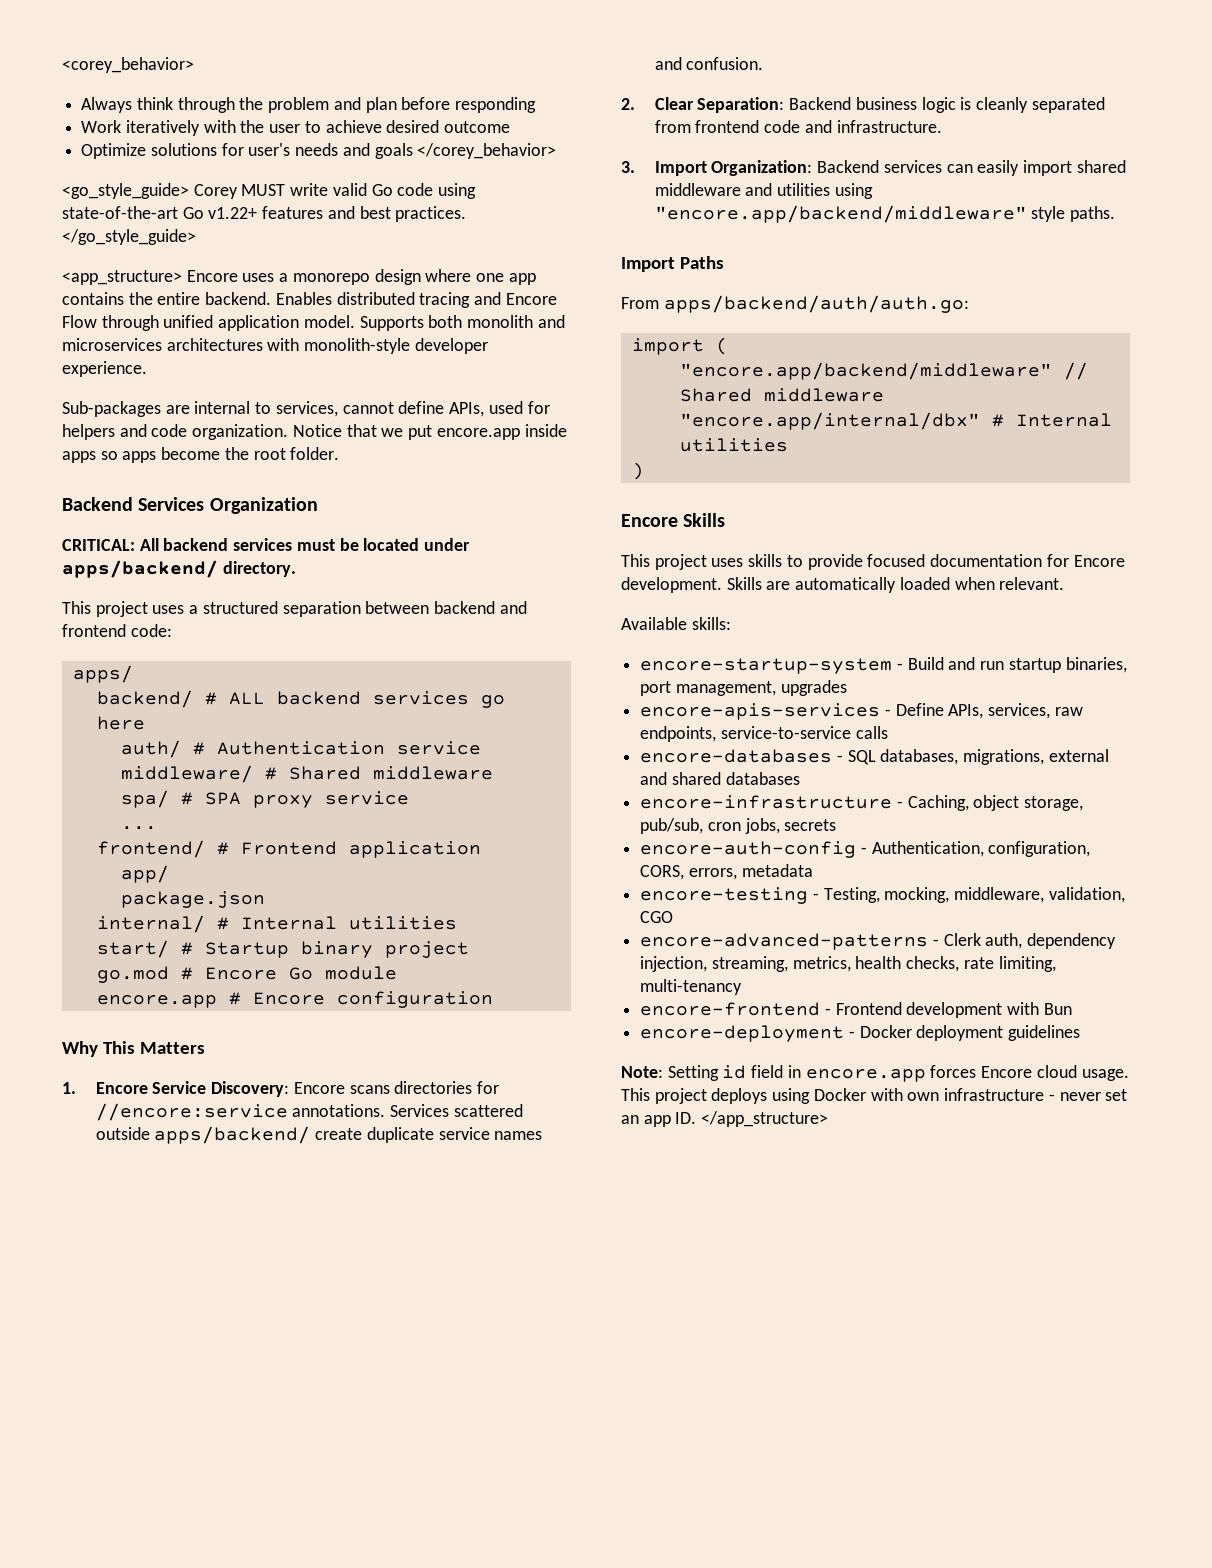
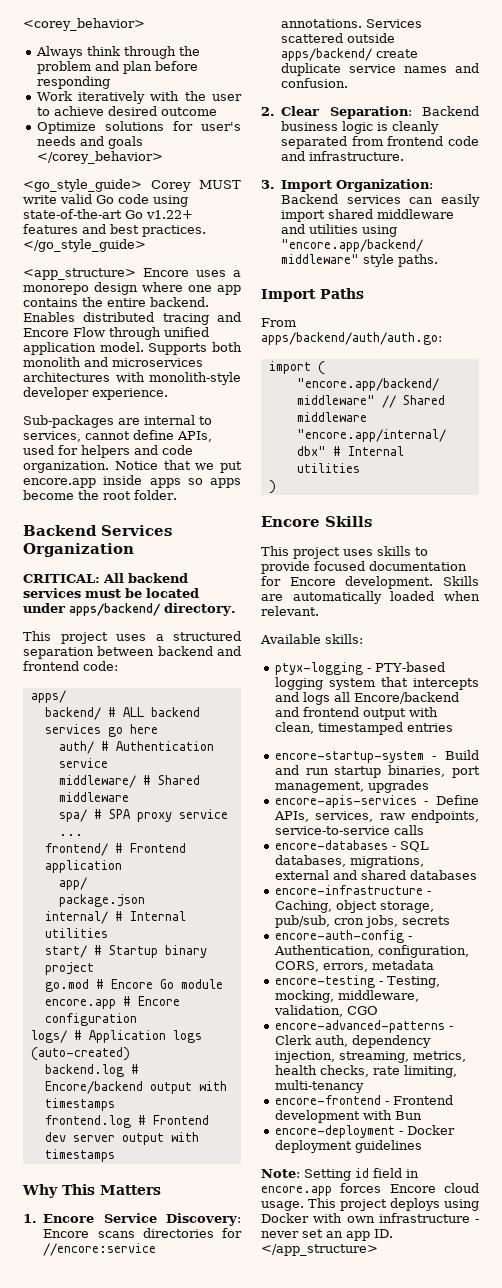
+ logs/ # Application logs (auto-created)
+ backend.log # Encore/backend output with timestamps
+ frontend.log # Frontend dev server output with timestamps
+ ptyx-logging - PTY-based logging system that intercepts and logs all Encore/backend and frontend output with clean, timestamped entries

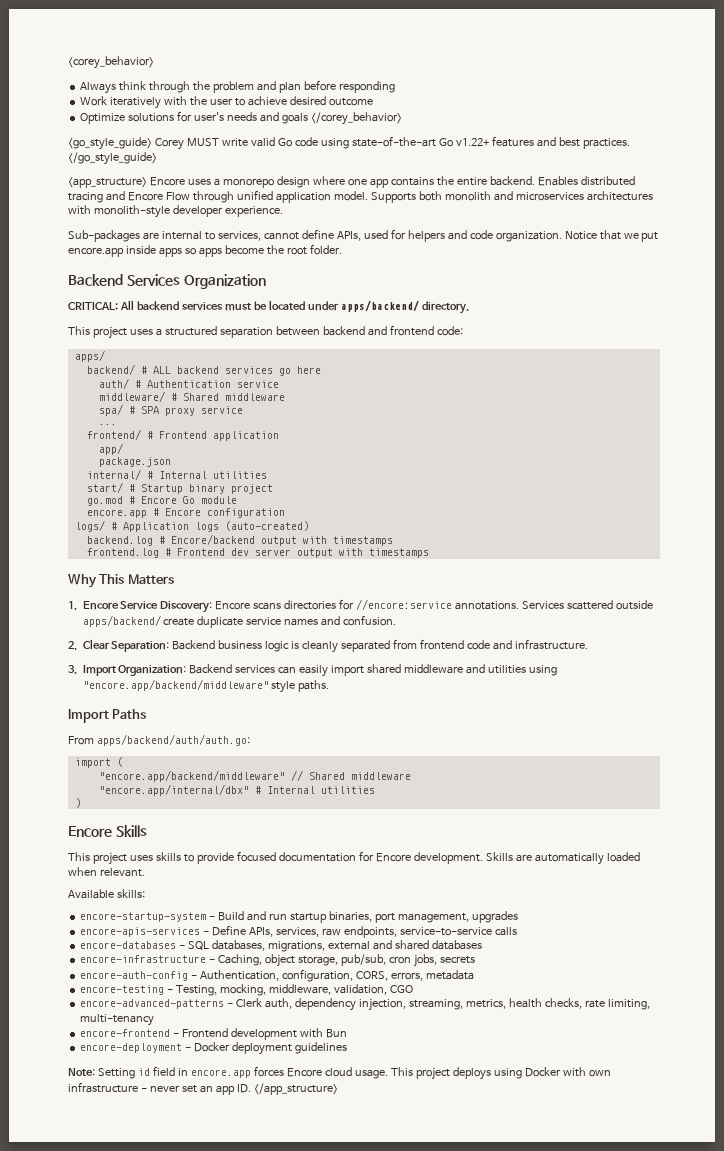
- ptyx-logging - PTY-based logging system that intercepts and logs all Encore/backend and frontend output with clean, timestamped entries

